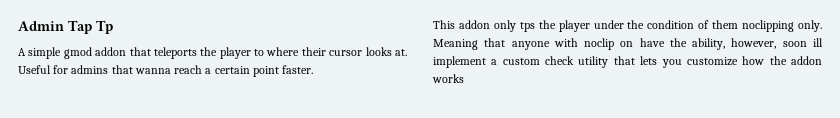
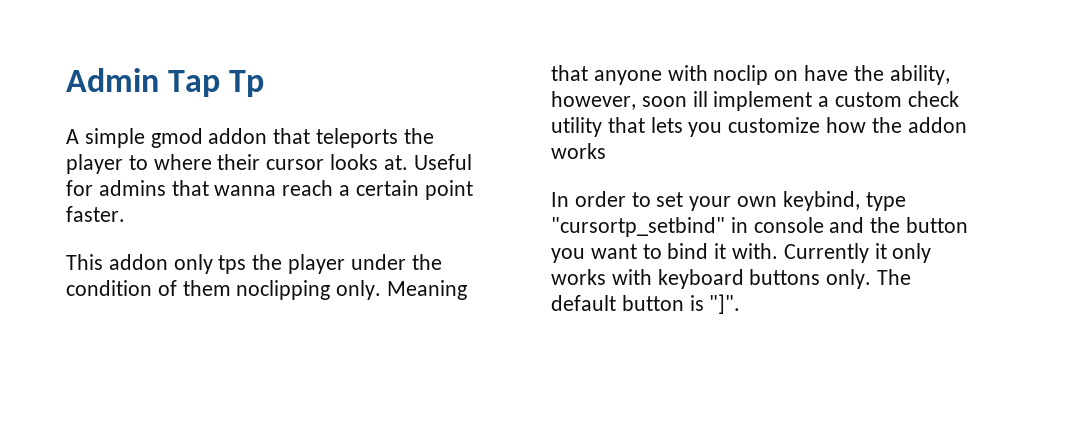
+ In order to set your own keybind, type "cursortp_setbind" in console and the button you want to bind it with. Currently it only works with keyboard buttons only. The default button is "]".

